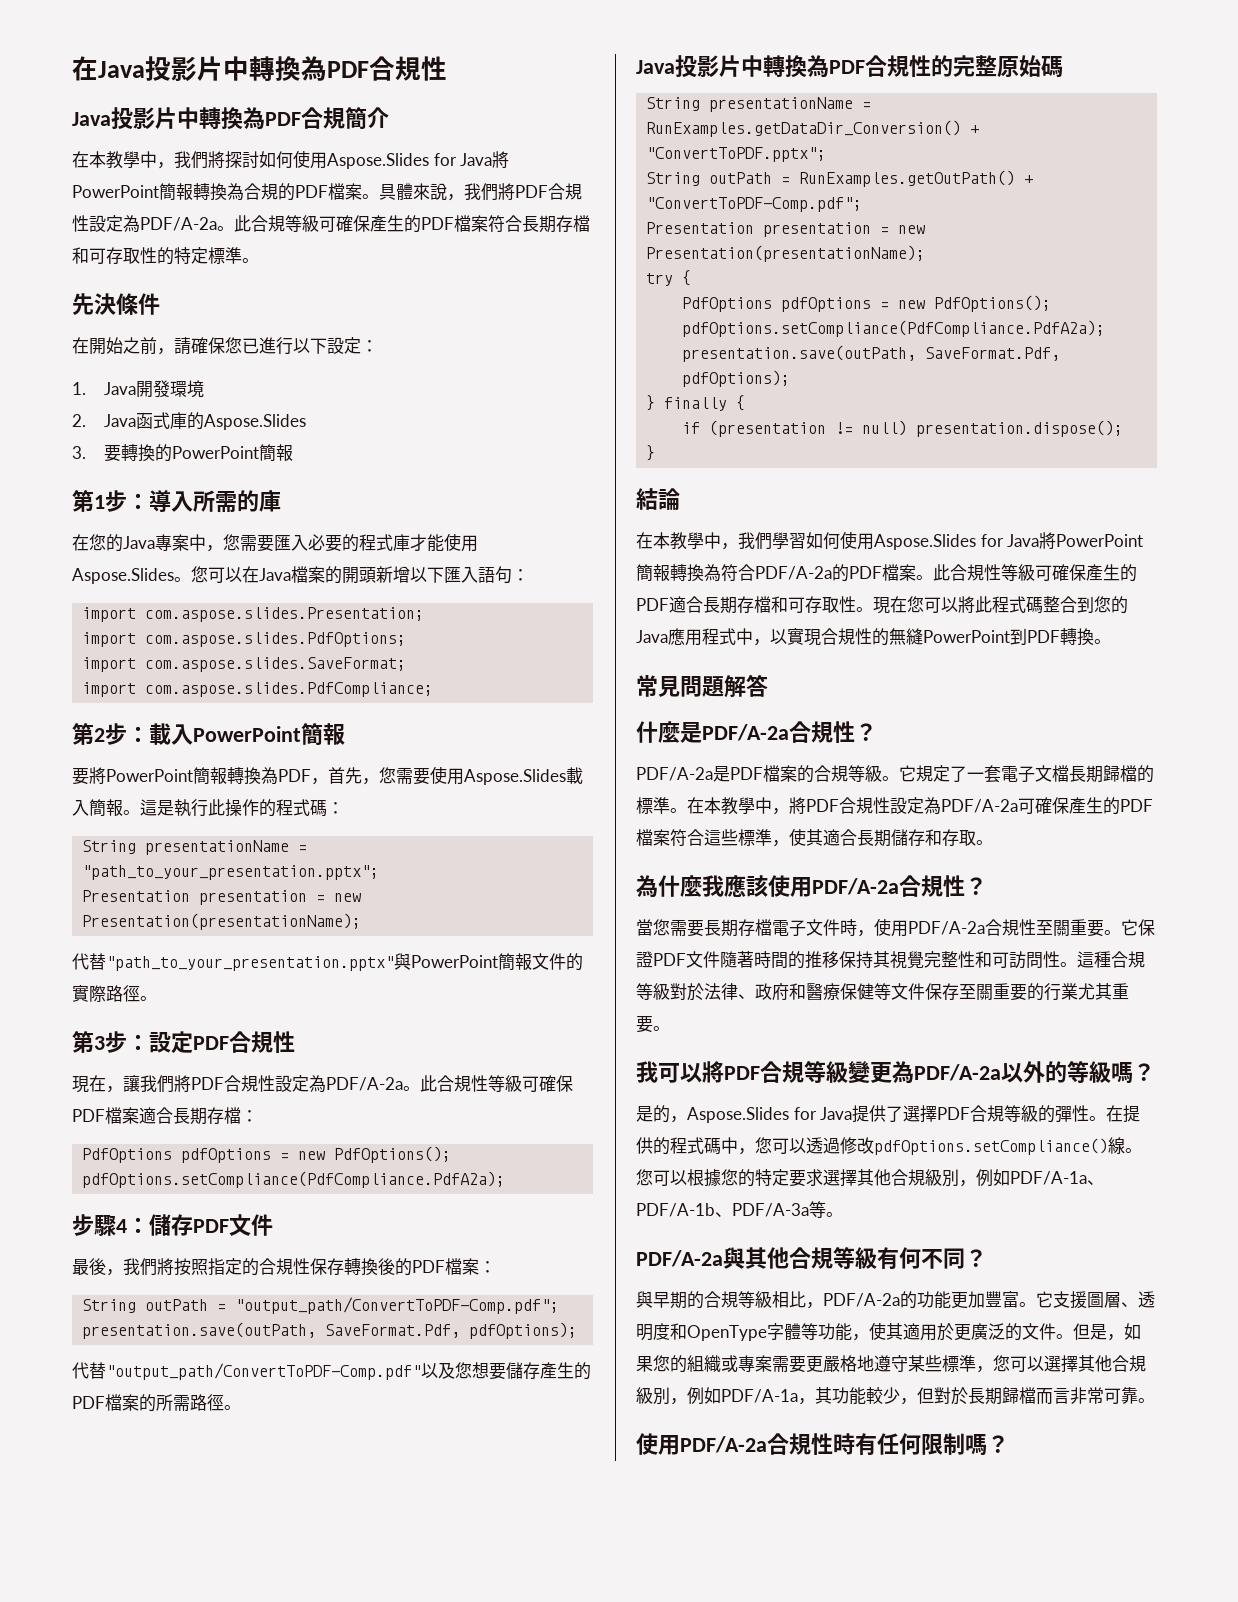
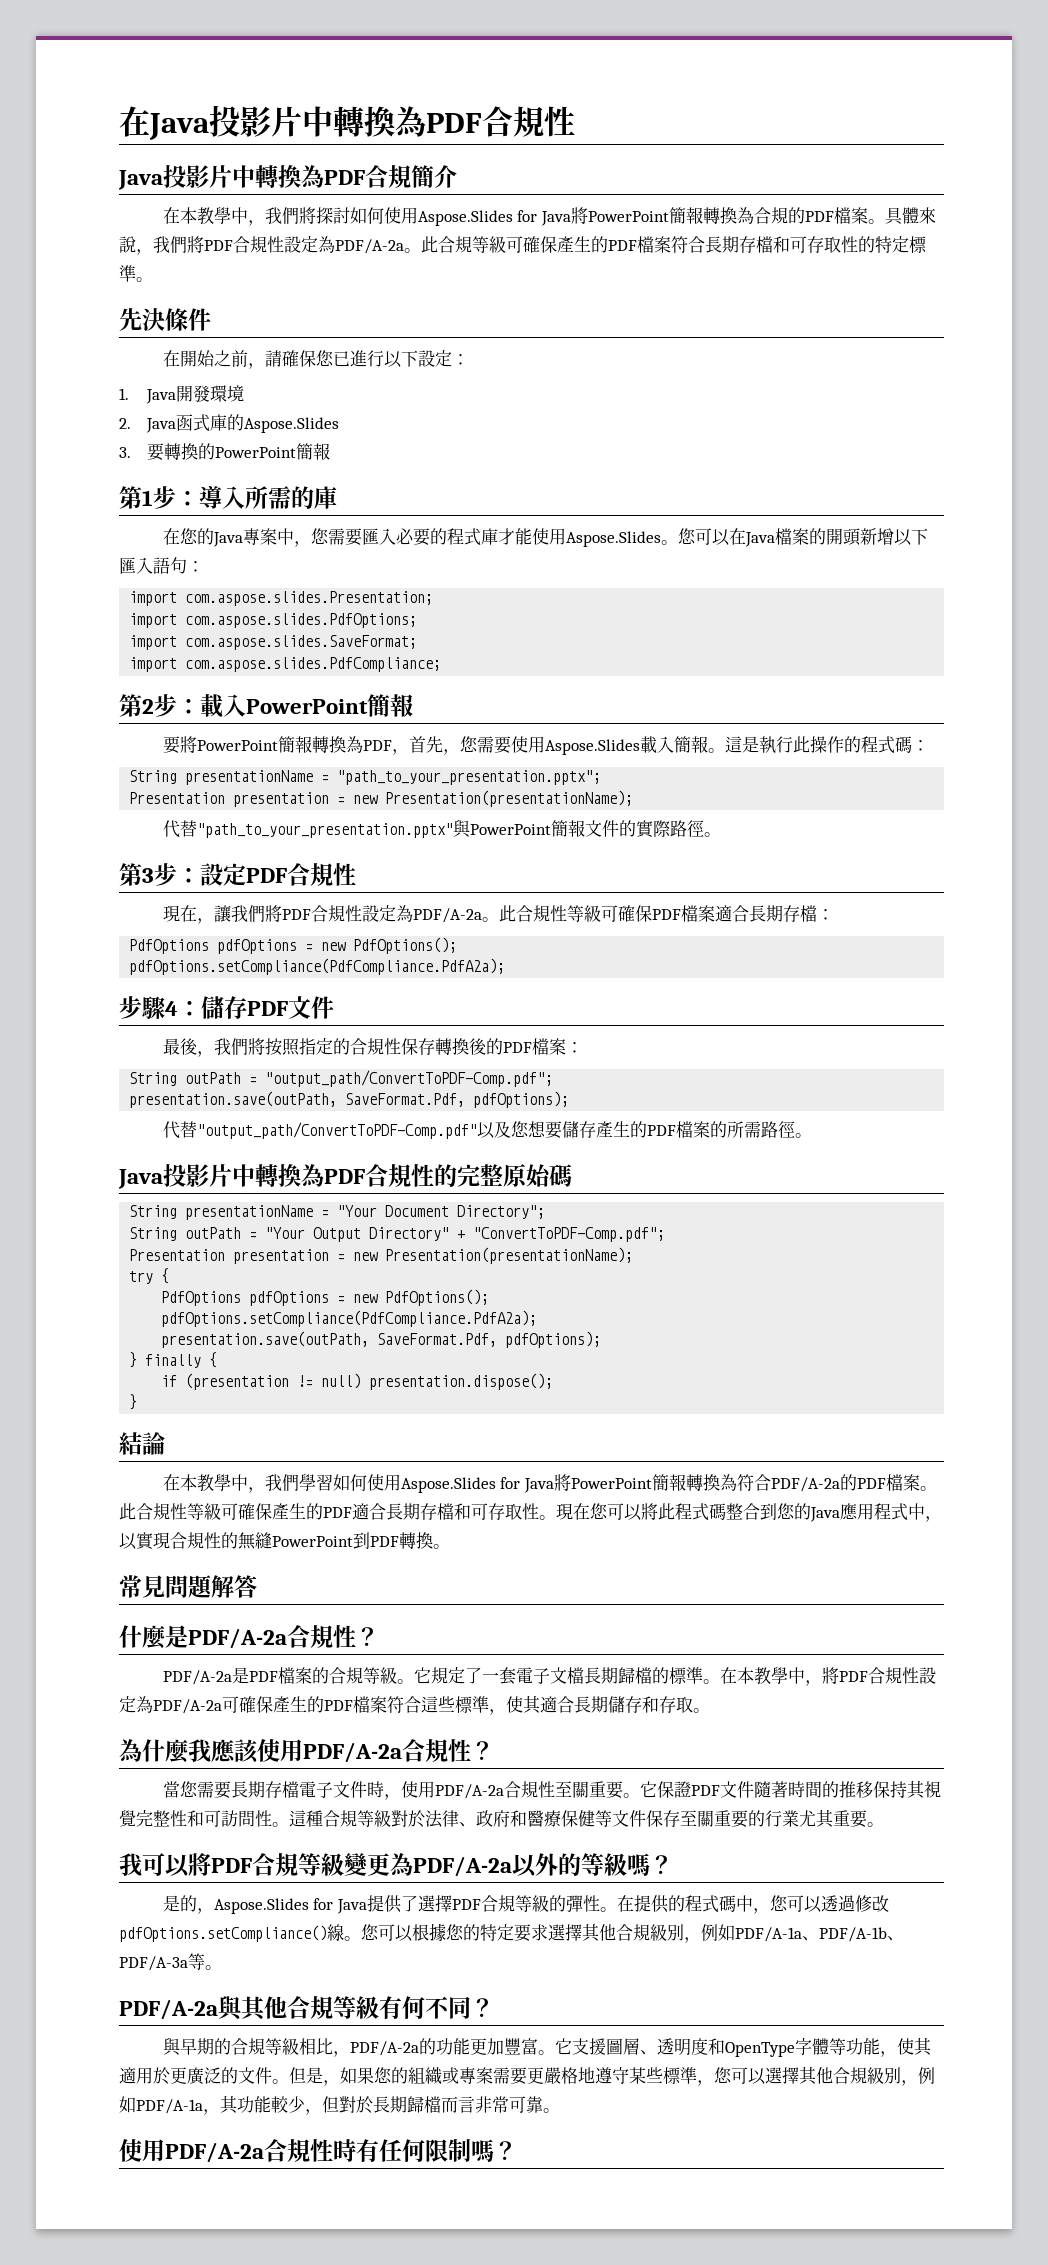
- String presentationName = RunExamples.getDataDir_Conversion() + "ConvertToPDF.pptx";
- String outPath = RunExamples.getOutPath() + "ConvertToPDF-Comp.pdf";
+ String presentationName = "Your Document Directory";
+ String outPath = "Your Output Directory" + "ConvertToPDF-Comp.pdf";

